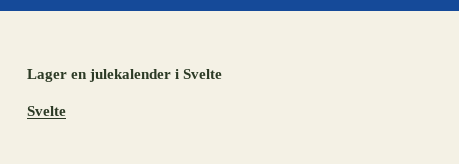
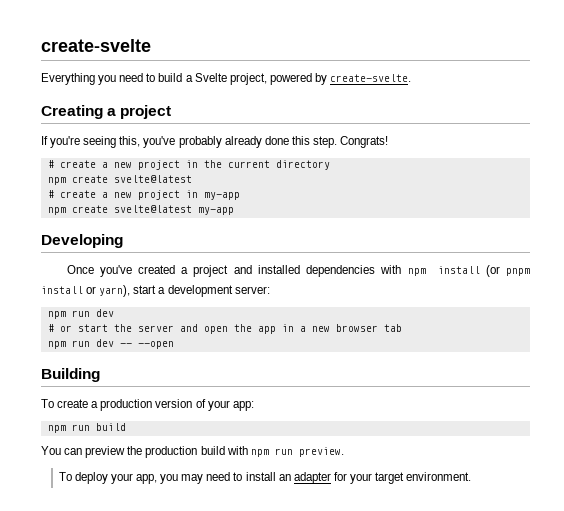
- Lager en julekalender i Svelte
- Svelte
+ create-svelte
+ Everything you need to build a Svelte project, powered by create-svelte.
+ Creating a project
+ If you're seeing this, you've probably already done this step. Congrats!
+ # create a new project in the current directory
+ npm create svelte@latest
+ # create a new project in my-app
+ npm create svelte@latest my-app
+ Developing
+ Once you've created a project and installed dependencies with npm install (or pnpm install or yarn), start a development server:
+ npm run dev
+ # or start the server and open the app in a new browser tab
+ npm run dev -- --open
+ Building
+ To create a production version of your app:
+ npm run build
+ You can preview the production build with npm run preview.
+ To deploy your app, you may need to install an adapter for your target environment.

